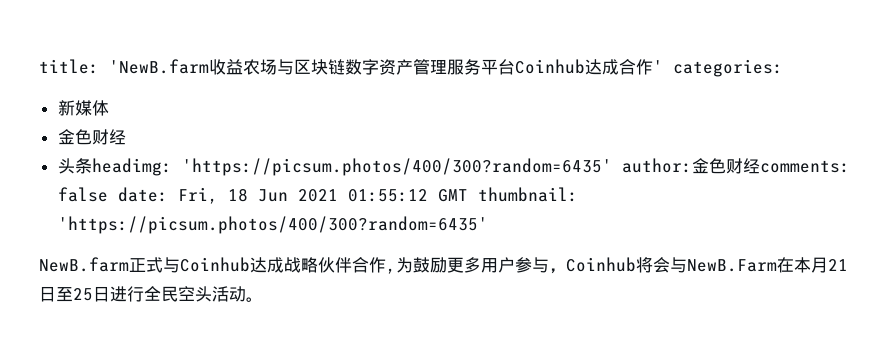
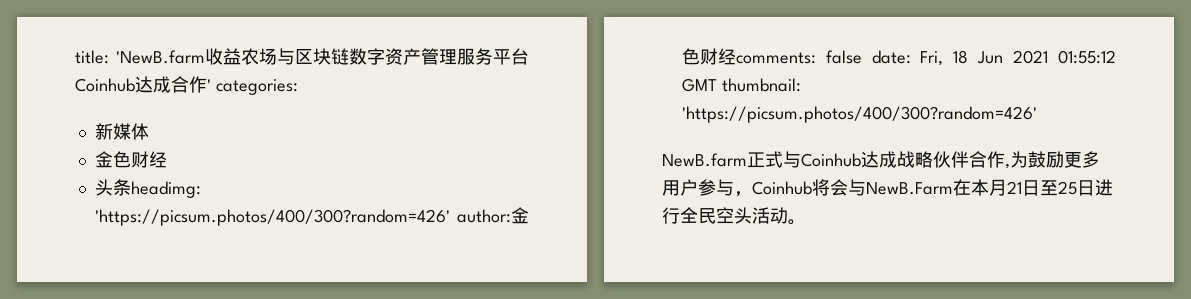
- 头条headimg: 'https://picsum.photos/400/300?random=6435' author:金色财经comments: false date: Fri, 18 Jun 2021 01:55:12 GMT thumbnail: 'https://picsum.photos/400/300?random=6435'
+ 头条headimg: 'https://picsum.photos/400/300?random=426' author:金色财经comments: false date: Fri, 18 Jun 2021 01:55:12 GMT thumbnail: 'https://picsum.photos/400/300?random=426'

